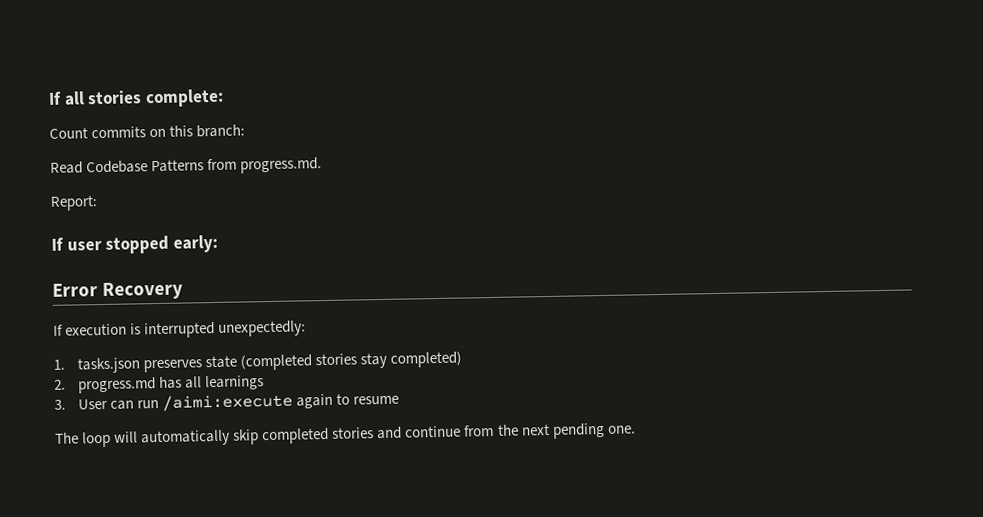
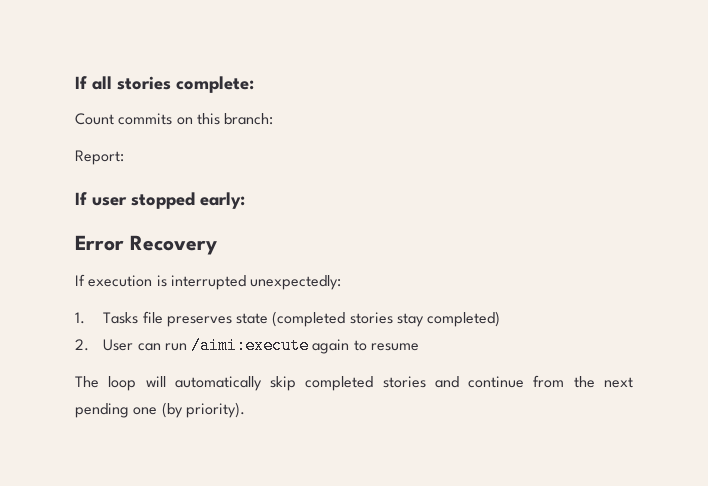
- Read Codebase Patterns from progress.md.
- 1. tasks.json preserves state (completed stories stay completed)
+ 1. Tasks file preserves state (completed stories stay completed)
- 2. progress.md has all learnings
- 3. User can run /aimi:execute again to resume
+ 2. User can run /aimi:execute again to resume
- The loop will automatically skip completed stories and continue from the next pending one.
+ The loop will automatically skip completed stories and continue from the next pending one (by priority).

